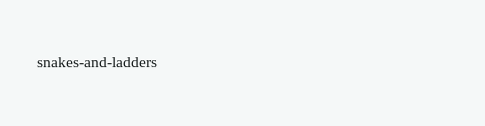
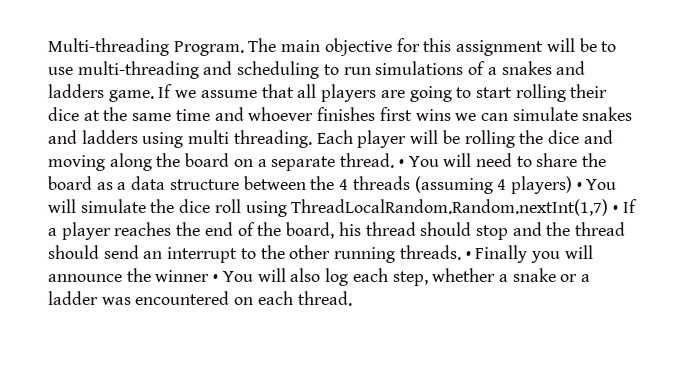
- snakes-and-ladders
+ Multi-threading Program. The main objective for this assignment will be to use multi-threading and scheduling to run simulations of a snakes and ladders game. If we assume that all players are going to start rolling their dice at the same time and whoever finishes first wins we can simulate snakes and ladders using multi threading. Each player will be rolling the dice and moving along the board on a separate thread. • You will need to share the board as a data structure between the 4 threads (assuming 4 players) • You will simulate the dice roll using ThreadLocalRandom.Random.nextInt(1,7) • If a player reaches the end of the board, his thread should stop and the thread should send an interrupt to the other running threads. • Finally you will announce the winner • You will also log each step, whether a snake or a ladder was encountered on each thread.

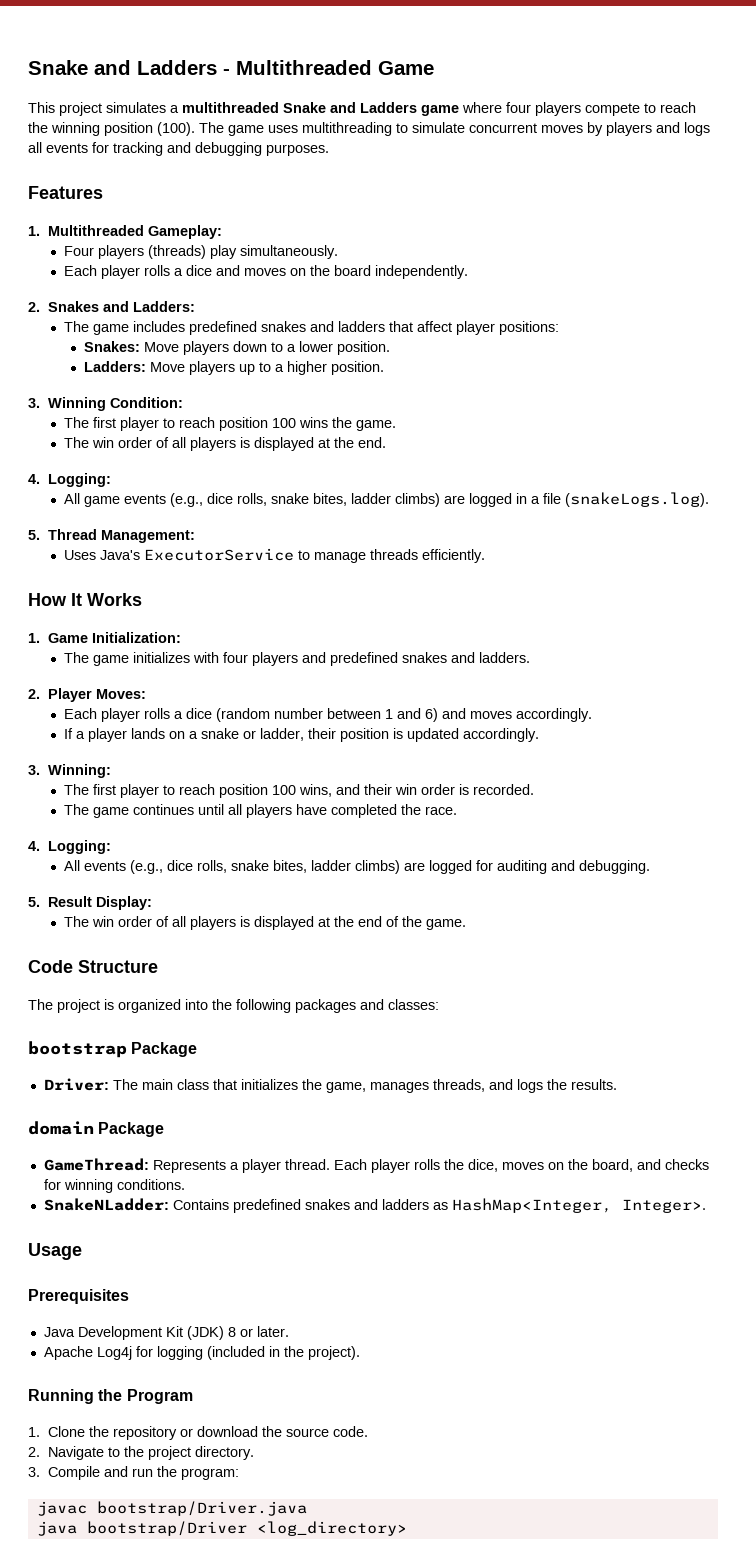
- Multi-threading Program. The main objective for this assignment will be to use multi-threading and scheduling to run simulations of a snakes and ladders game. If we assume that all players are going to start rolling their dice at the same time and whoever finishes first wins we can simulate snakes and ladders using multi threading. Each player will be rolling the dice and moving along the board on a separate thread. • You will need to share the board as a data structure between the 4 threads (assuming 4 players) • You will simulate the dice roll using ThreadLocalRandom.Random.nextInt(1,7) • If a player reaches the end of the board, his thread should stop and the thread should send an interrupt to the other running threads. • Finally you will announce the winner • You will also log each step, whether a snake or a ladder was encountered on each thread.
+ Snake and Ladders - Multithreaded Game
+ This project simulates a multithreaded Snake and Ladders game where four players compete to reach the winning position (100). The game uses multithreading to simulate concurrent moves by players and logs all events for tracking and debugging purposes.
+ Features
+ 1. Multithreaded Gameplay:
+ Four players (threads) play simultaneously.
+ Each player rolls a dice and moves on the board independently.
+ 2. Snakes and Ladders:
+ The game includes predefined snakes and ladders that affect player positions:
+ Snakes: Move players down to a lower position.
+ Ladders: Move players up to a higher position.
+ 3. Winning Condition:
+ The first player to reach position 100 wins the game.
+ The win order of all players is displayed at the end.
+ 4. Logging:
+ All game events (e.g., dice rolls, snake bites, ladder climbs) are logged in a file (snakeLogs.log).
+ 5. Thread Management:
+ Uses Java's ExecutorService to manage threads efficiently.
+ How It Works
+ 1. Game Initialization:
+ The game initializes with four players and predefined snakes and ladders.
+ 2. Player Moves:
+ Each player rolls a dice (random number between 1 and 6) and moves accordingly.
+ If a player lands on a snake or ladder, their position is updated accordingly.
+ 3. Winning:
+ The first player to reach position 100 wins, and their win order is recorded.
+ The game continues until all players have completed the race.
+ 4. Logging:
+ All events (e.g., dice rolls, snake bites, ladder climbs) are logged for auditing and debugging.
+ 5. Result Display:
+ The win order of all players is displayed at the end of the game.
+ Code Structure
+ The project is organized into the following packages and classes:
+ bootstrap Package
+ Driver: The main class that initializes the game, manages threads, and logs the results.
+ domain Package
+ GameThread: Represents a player thread. Each player rolls the dice, moves on the board, and checks for winning conditions.
+ SnakeNLadder: Contains predefined snakes and ladders as HashMap<Integer, Integer>.
+ Usage
+ Prerequisites
+ Java Development Kit (JDK) 8 or later.
+ Apache Log4j for logging (included in the project).
+ Running the Program
+ 1. Clone the repository or download the source code.
+ 2. Navigate to the project directory.
+ 3. Compile and run the program:
+ javac bootstrap/Driver.java
+ java bootstrap/Driver <log_directory>

